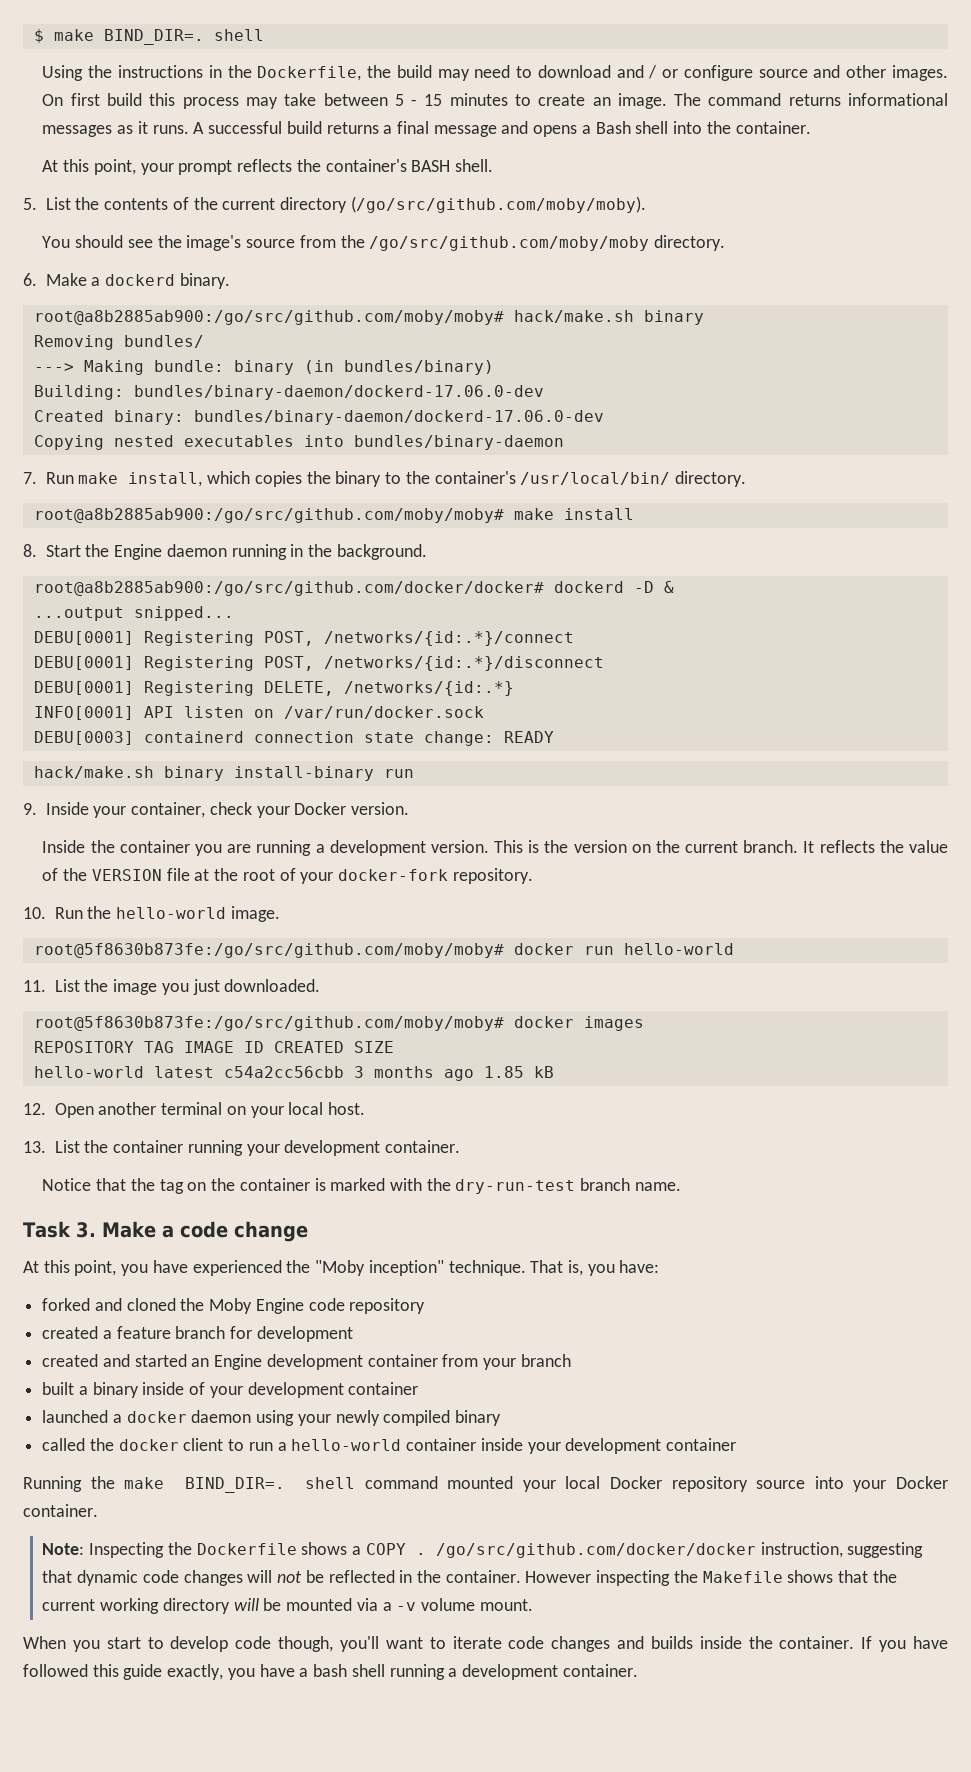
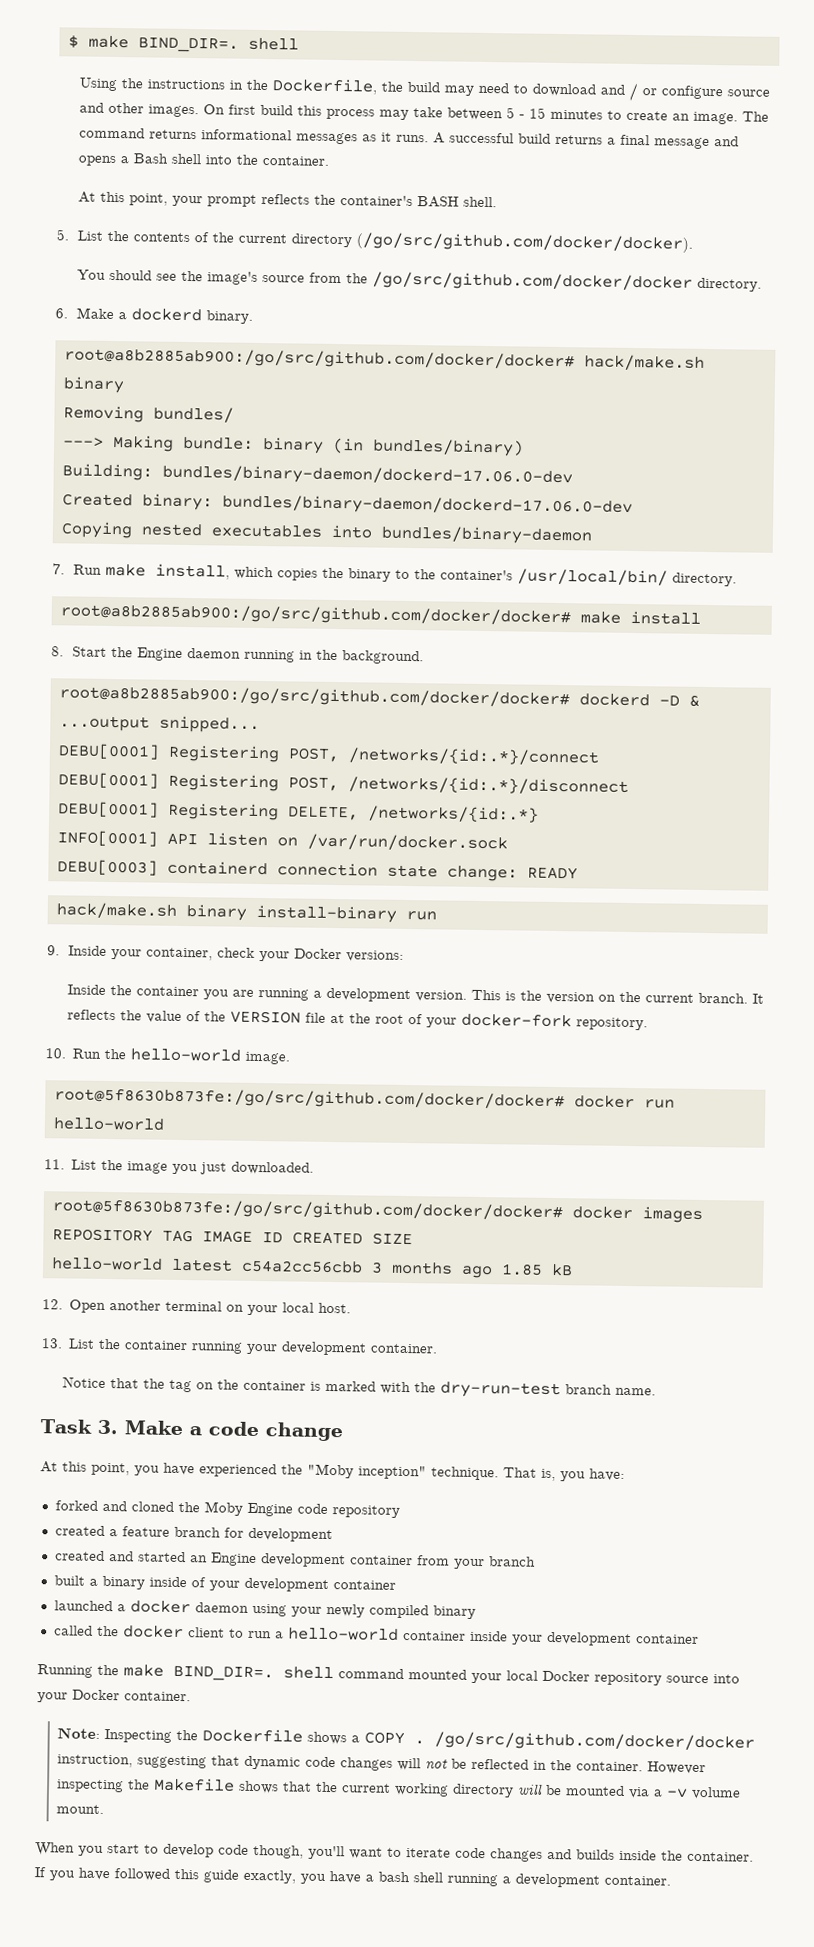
- 5. List the contents of the current directory (/go/src/github.com/moby/moby).
+ 5. List the contents of the current directory (/go/src/github.com/docker/docker).
- You should see the image's source from the /go/src/github.com/moby/moby directory.
+ You should see the image's source from the /go/src/github.com/docker/docker directory.
- root@a8b2885ab900:/go/src/github.com/moby/moby# hack/make.sh binary
+ root@a8b2885ab900:/go/src/github.com/docker/docker# hack/make.sh binary
- root@a8b2885ab900:/go/src/github.com/moby/moby# make install
+ root@a8b2885ab900:/go/src/github.com/docker/docker# make install
- 9. Inside your container, check your Docker version.
+ 9. Inside your container, check your Docker versions:
- root@5f8630b873fe:/go/src/github.com/moby/moby# docker run hello-world
+ root@5f8630b873fe:/go/src/github.com/docker/docker# docker run hello-world
- root@5f8630b873fe:/go/src/github.com/moby/moby# docker images
+ root@5f8630b873fe:/go/src/github.com/docker/docker# docker images

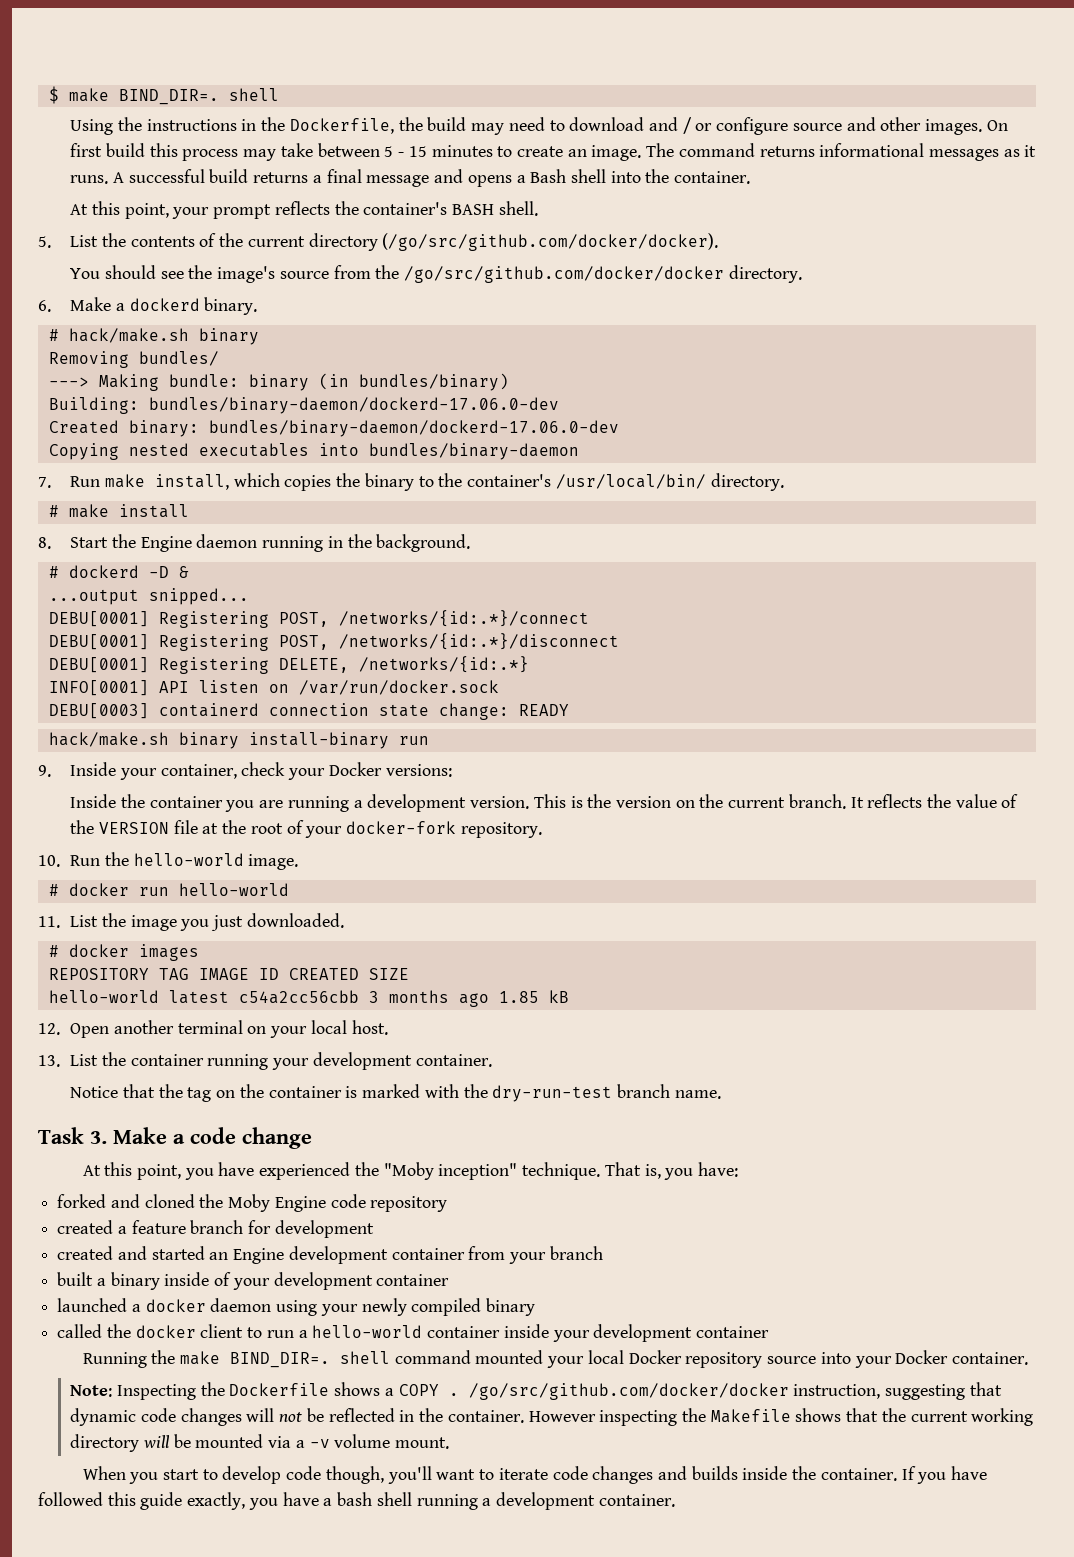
- root@a8b2885ab900:/go/src/github.com/docker/docker# hack/make.sh binary
+ # hack/make.sh binary
- root@a8b2885ab900:/go/src/github.com/docker/docker# make install
+ # make install
- root@a8b2885ab900:/go/src/github.com/docker/docker# dockerd -D &
+ # dockerd -D &
- root@5f8630b873fe:/go/src/github.com/docker/docker# docker run hello-world
+ # docker run hello-world
- root@5f8630b873fe:/go/src/github.com/docker/docker# docker images
+ # docker images

